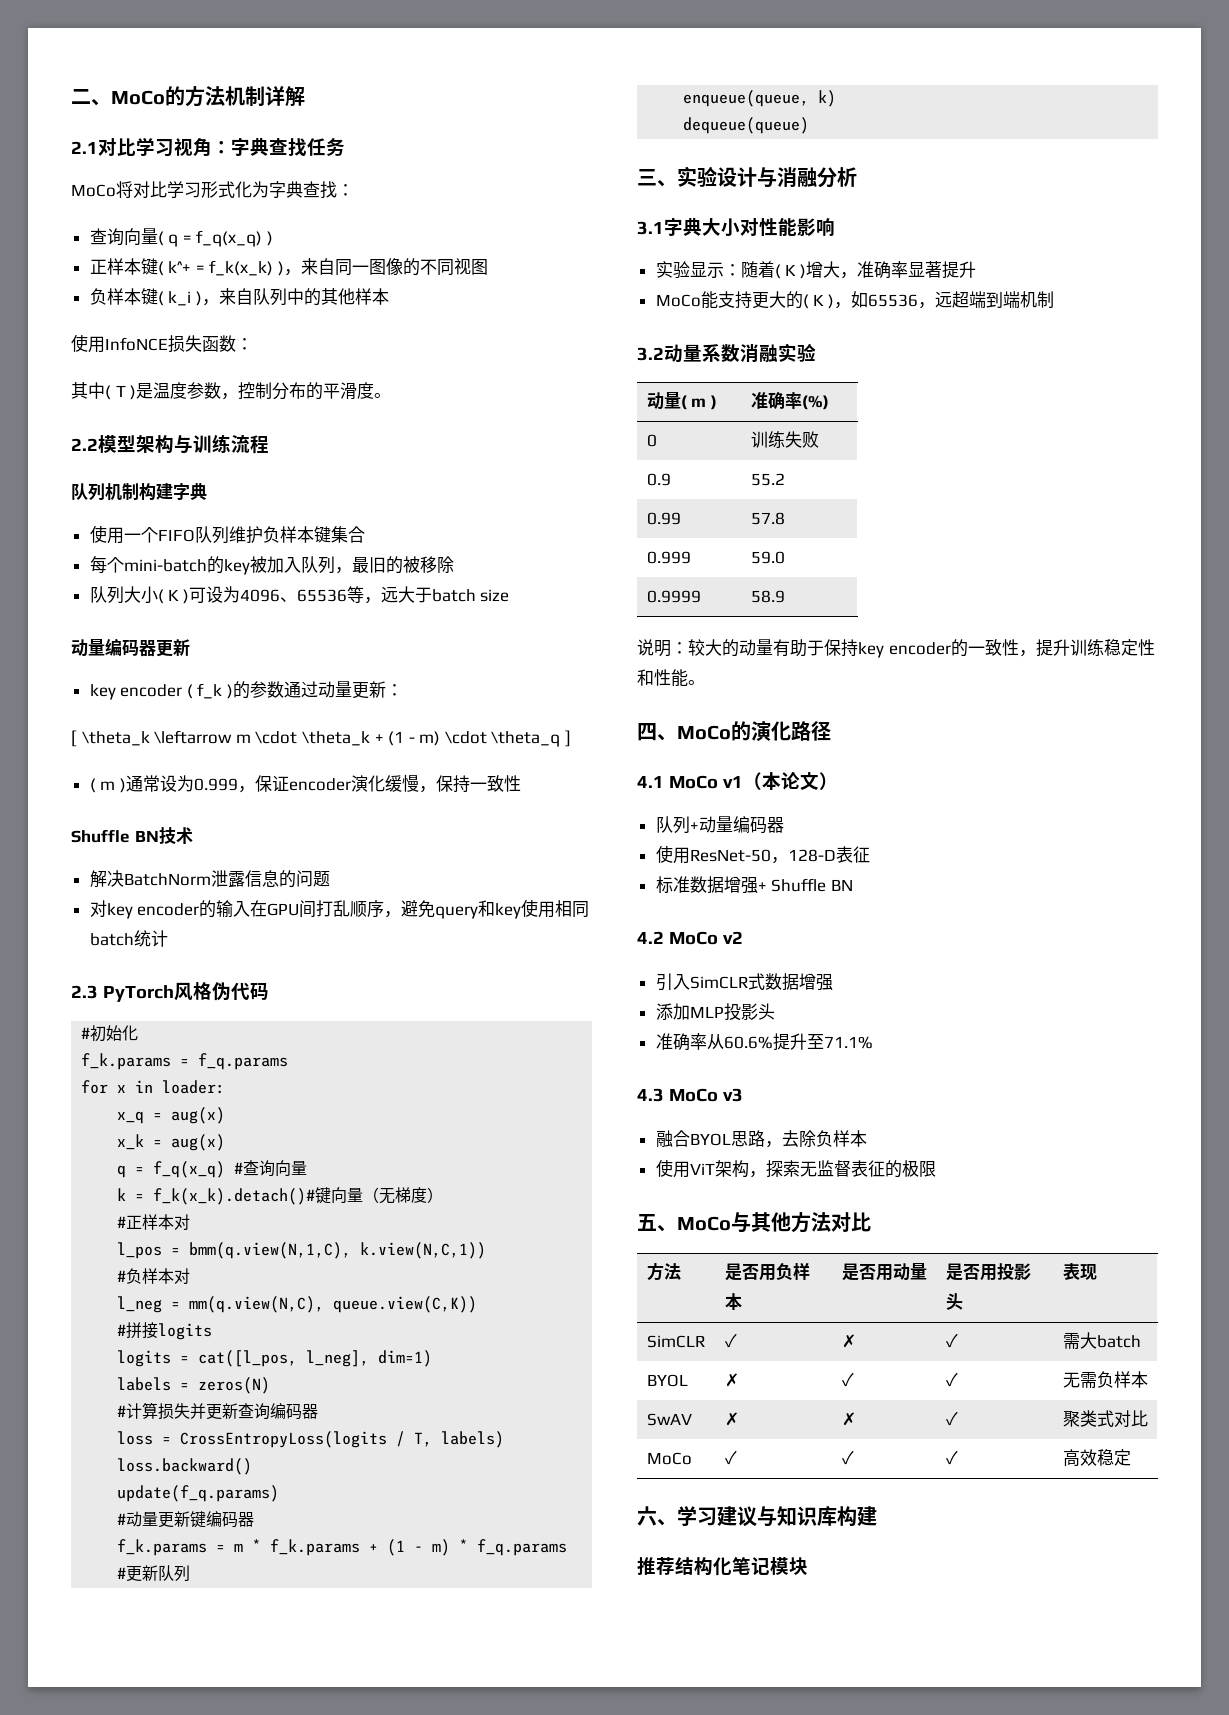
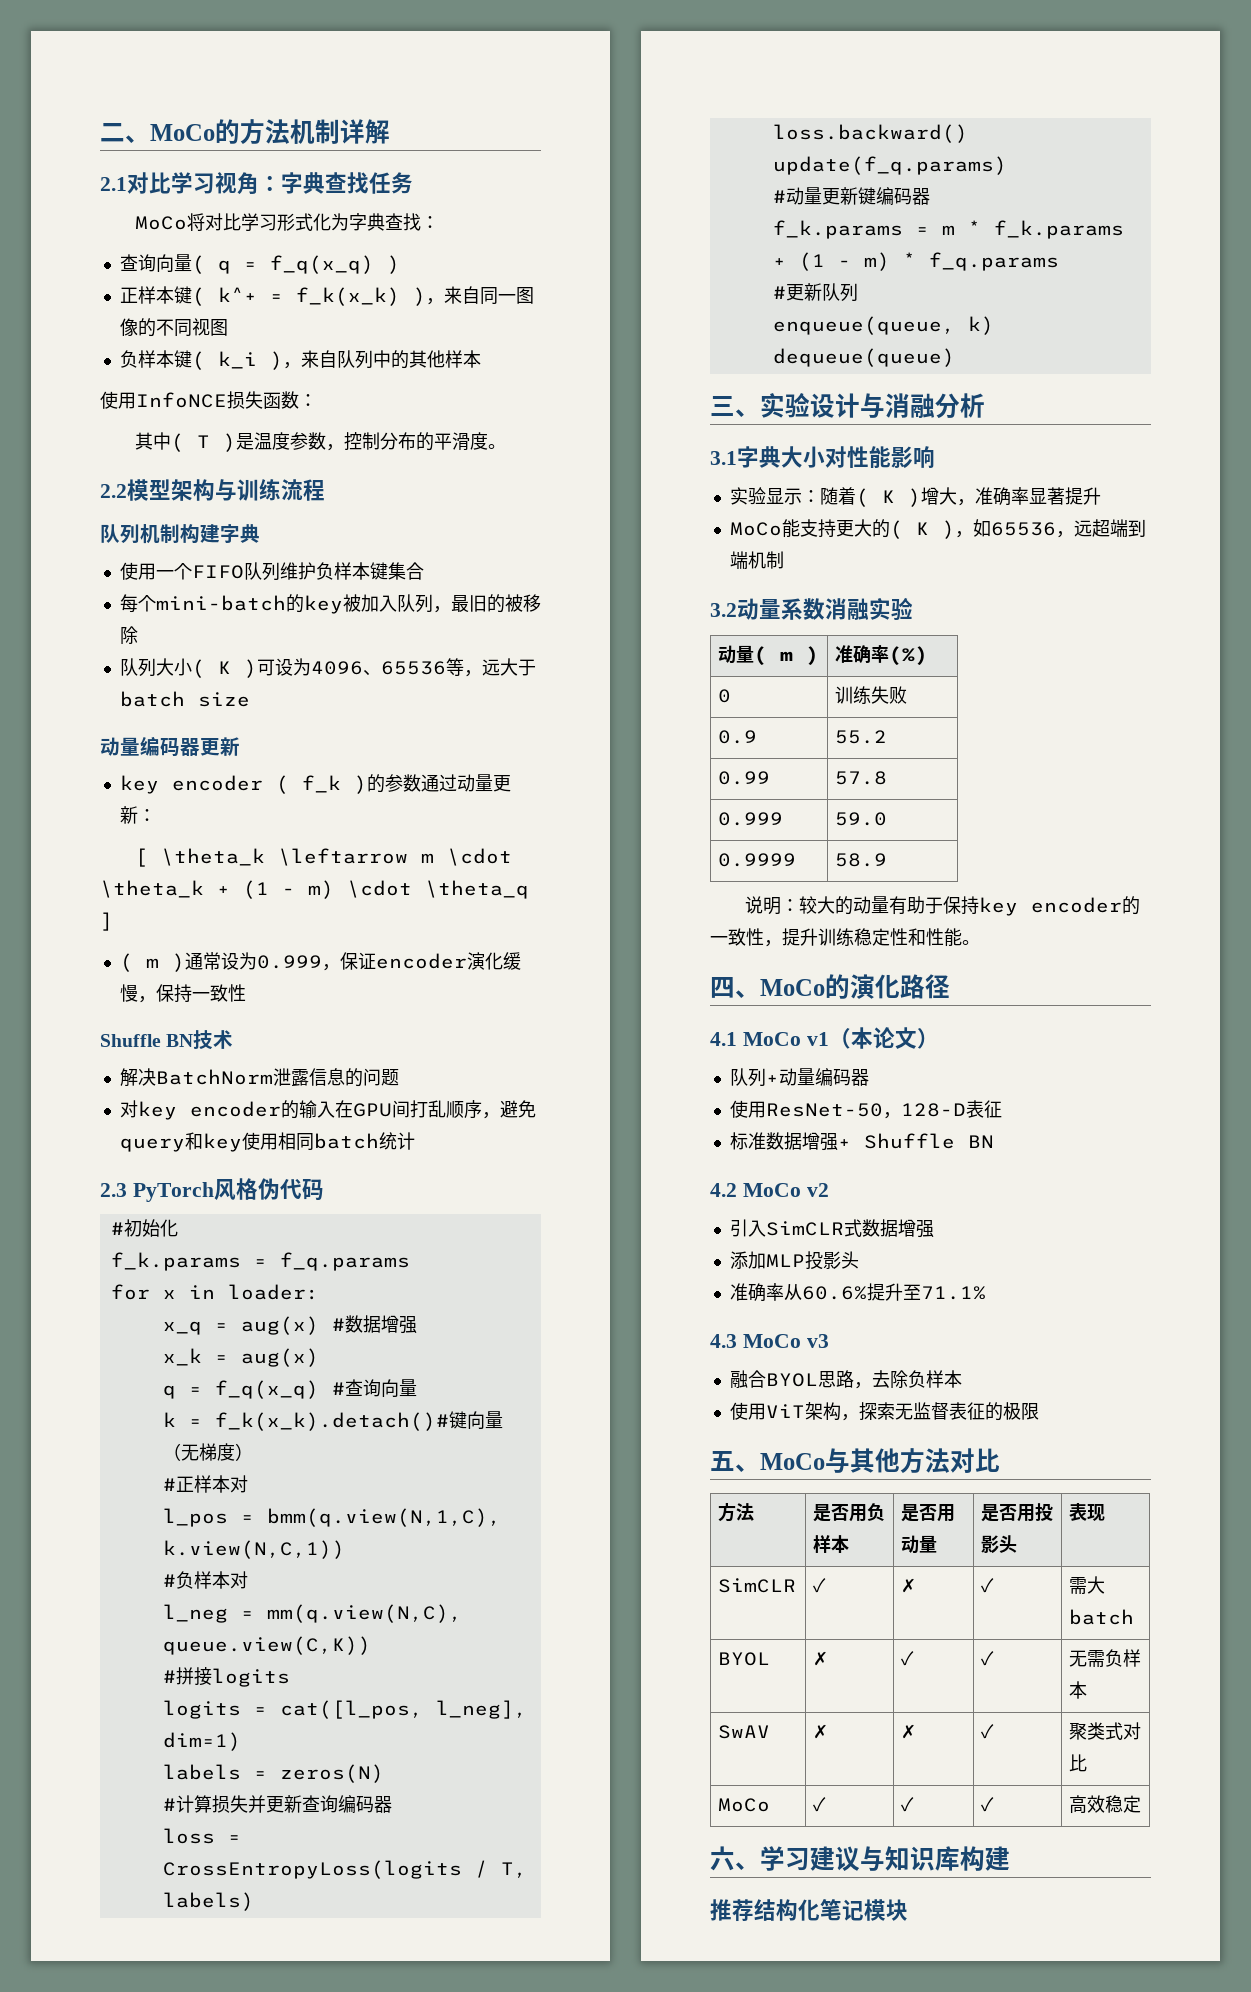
- x_q = aug(x)
+ x_q = aug(x) #数据增强

